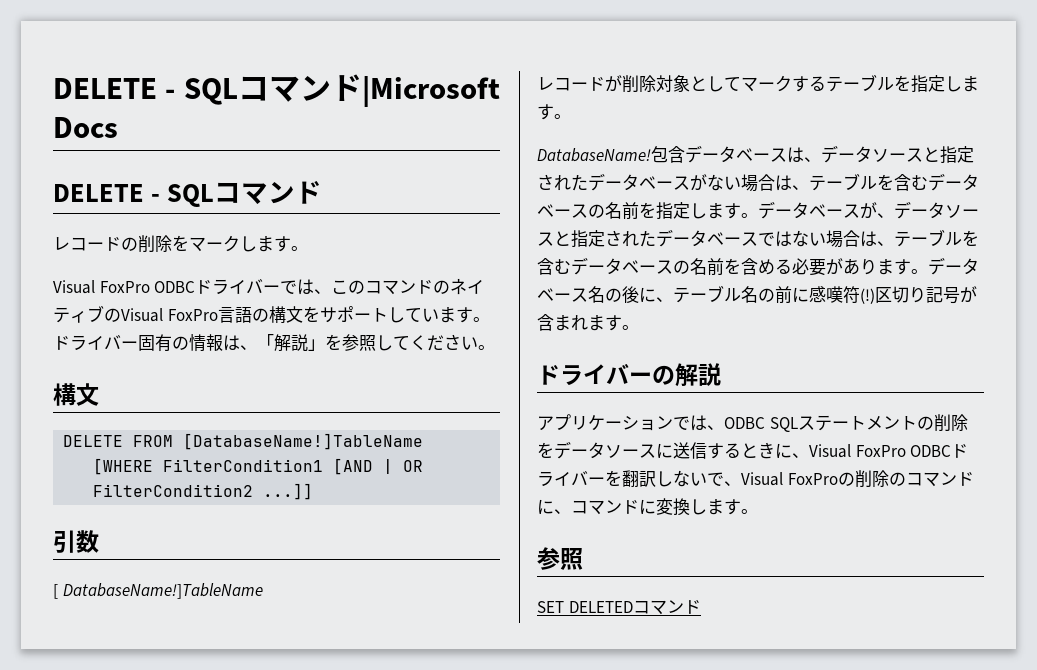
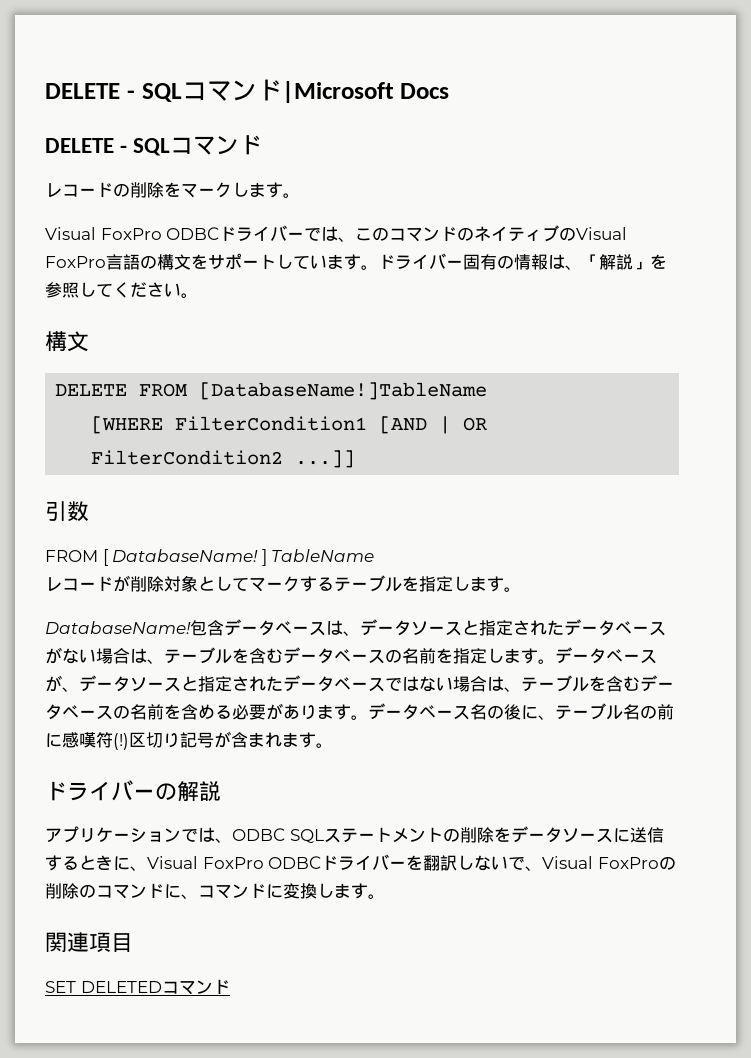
- [ DatabaseName!]TableName
+ FROM [ DatabaseName! ] TableName
  アプリケーションでは、ODBC SQLステートメントの削除をデータソースに送信するときに、Visual FoxPro ODBCドライバーを翻訳しないで、Visual FoxProの削除のコマンドに、コマンドに変換します。
- 参照
+ 関連項目

